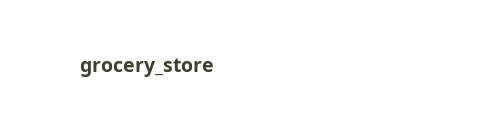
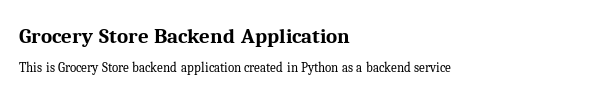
- grocery_store
+ Grocery Store Backend Application
+ This is Grocery Store backend application created in Python as a backend service

